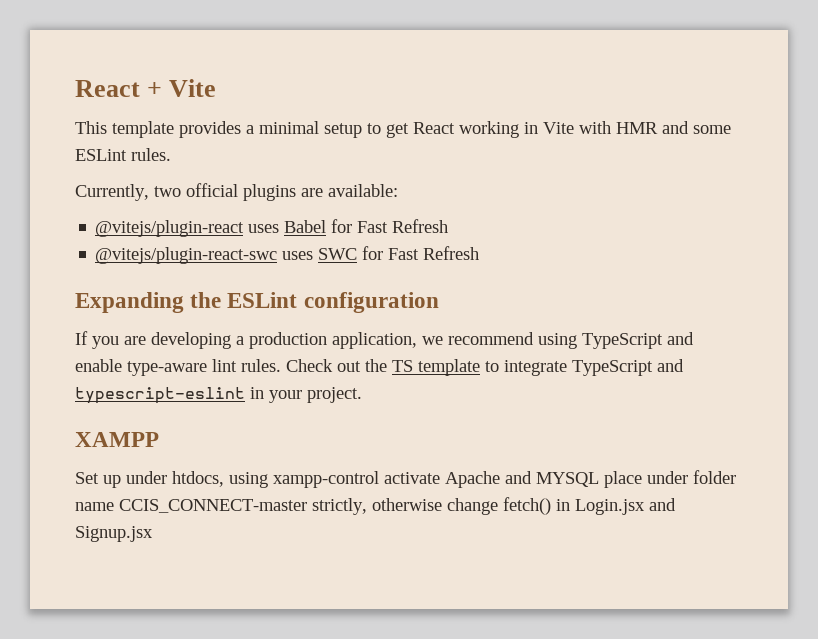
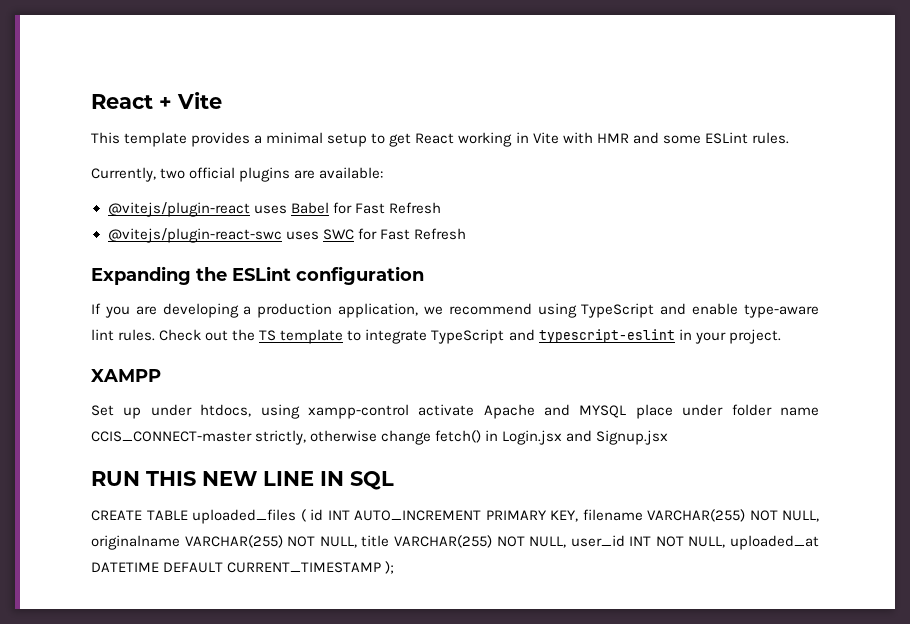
+ RUN THIS NEW LINE IN SQL
+ CREATE TABLE uploaded_files ( id INT AUTO_INCREMENT PRIMARY KEY, filename VARCHAR(255) NOT NULL, originalname VARCHAR(255) NOT NULL, title VARCHAR(255) NOT NULL, user_id INT NOT NULL, uploaded_at DATETIME DEFAULT CURRENT_TIMESTAMP );

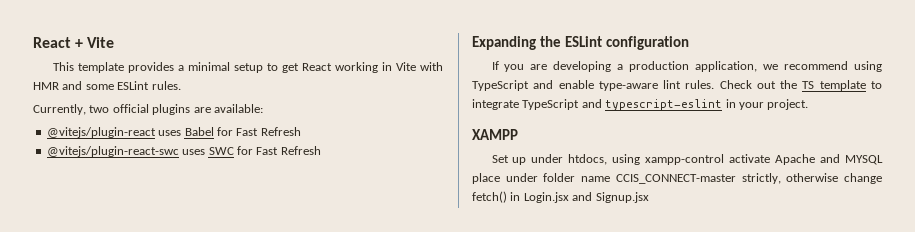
- RUN THIS NEW LINE IN SQL
- CREATE TABLE uploaded_files ( id INT AUTO_INCREMENT PRIMARY KEY, filename VARCHAR(255) NOT NULL, originalname VARCHAR(255) NOT NULL, title VARCHAR(255) NOT NULL, user_id INT NOT NULL, uploaded_at DATETIME DEFAULT CURRENT_TIMESTAMP );

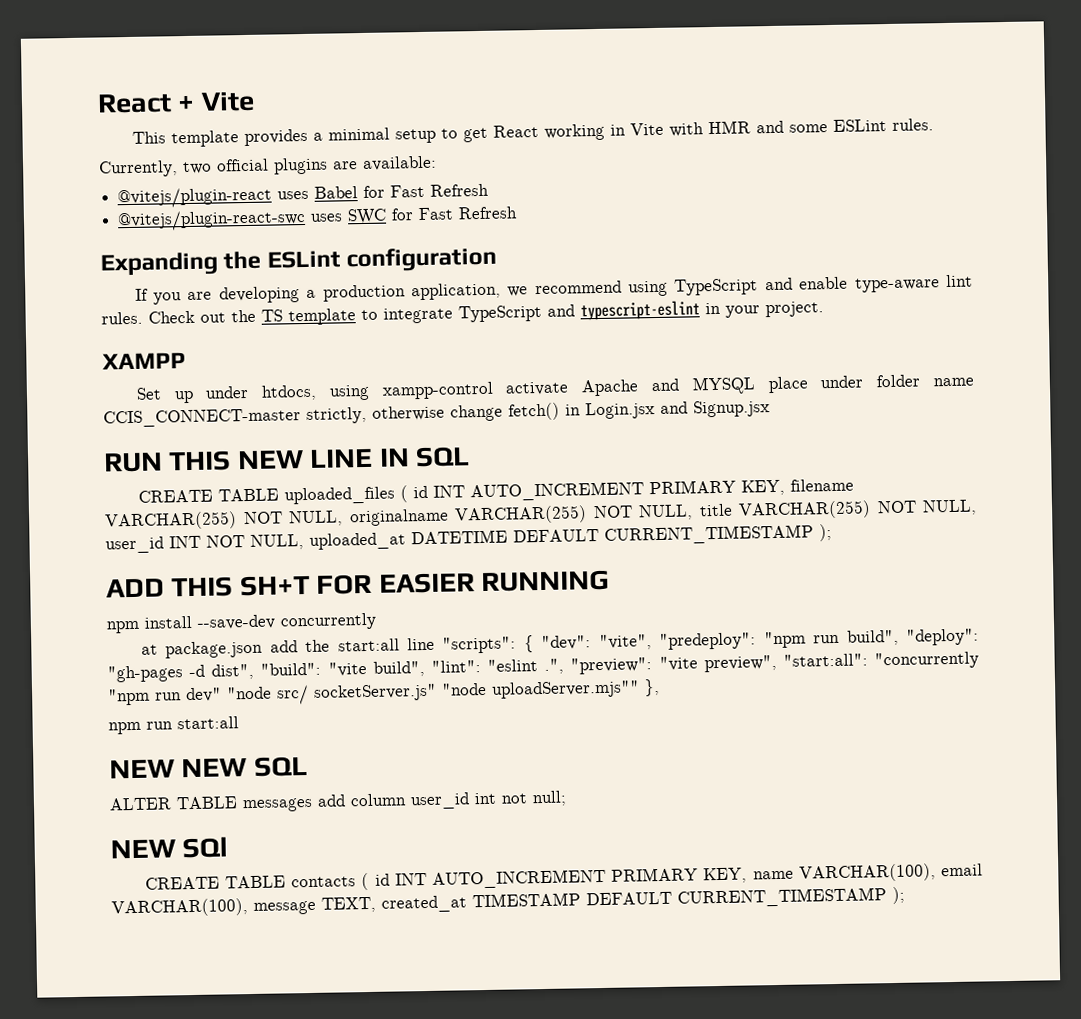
+ RUN THIS NEW LINE IN SQL
+ CREATE TABLE uploaded_files ( id INT AUTO_INCREMENT PRIMARY KEY, filename VARCHAR(255) NOT NULL, originalname VARCHAR(255) NOT NULL, title VARCHAR(255) NOT NULL, user_id INT NOT NULL, uploaded_at DATETIME DEFAULT CURRENT_TIMESTAMP );
+ ADD THIS SH+T FOR EASIER RUNNING
+ npm install --save-dev concurrently
+ at package.json add the start:all line "scripts": { "dev": "vite", "predeploy": "npm run build", "deploy": "gh-pages -d dist", "build": "vite build", "lint": "eslint .", "preview": "vite preview", "start:all": "concurrently "npm run dev" "node src/ socketServer.js" "node uploadServer.mjs"" },
+ npm run start:all
+ NEW NEW SQL
+ ALTER TABLE messages add column user_id int not null;
+ NEW SQl
+ CREATE TABLE contacts ( id INT AUTO_INCREMENT PRIMARY KEY, name VARCHAR(100), email VARCHAR(100), message TEXT, created_at TIMESTAMP DEFAULT CURRENT_TIMESTAMP );

